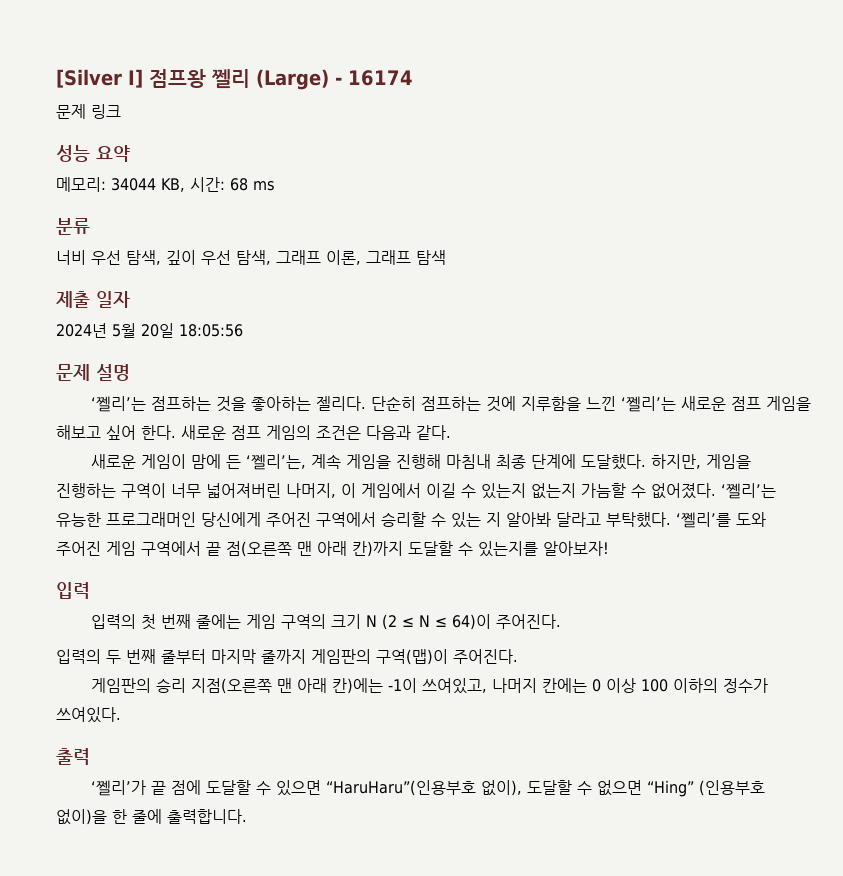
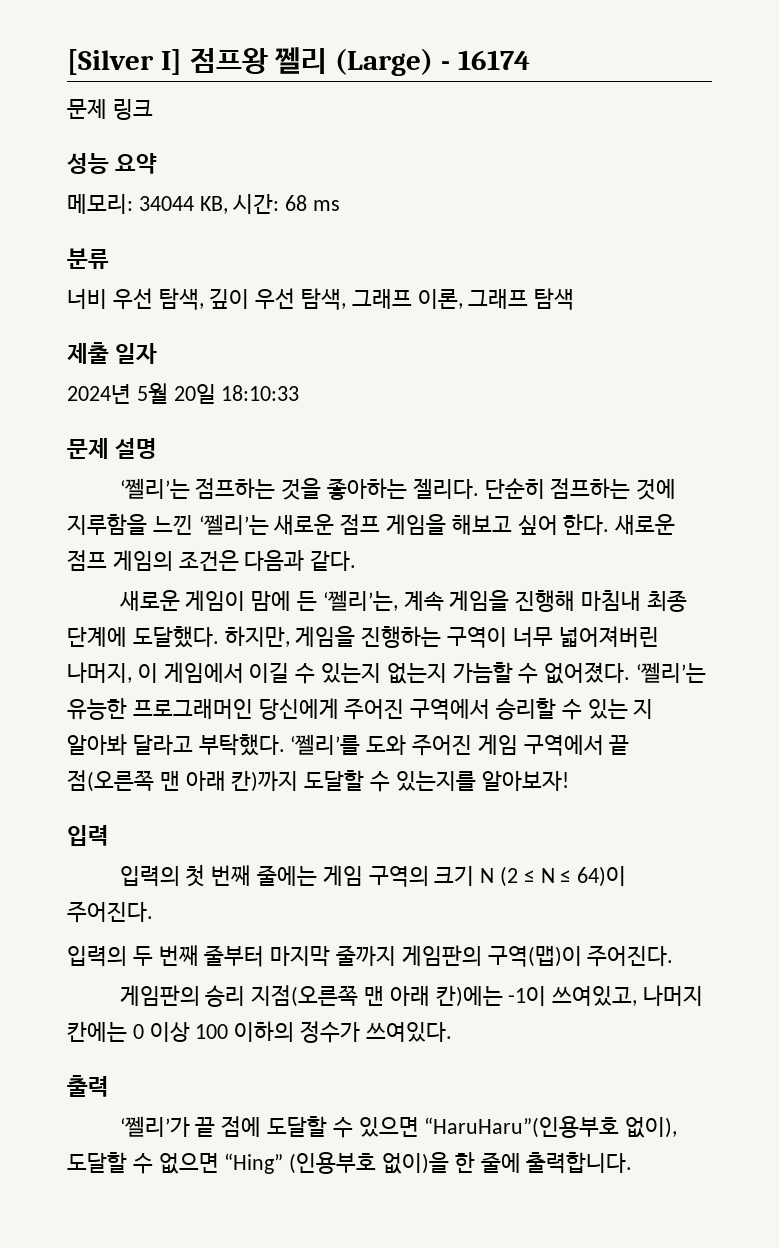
- 2024년 5월 20일 18:05:56
+ 2024년 5월 20일 18:10:33

